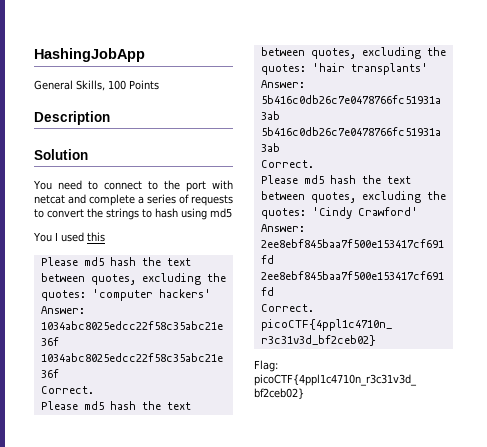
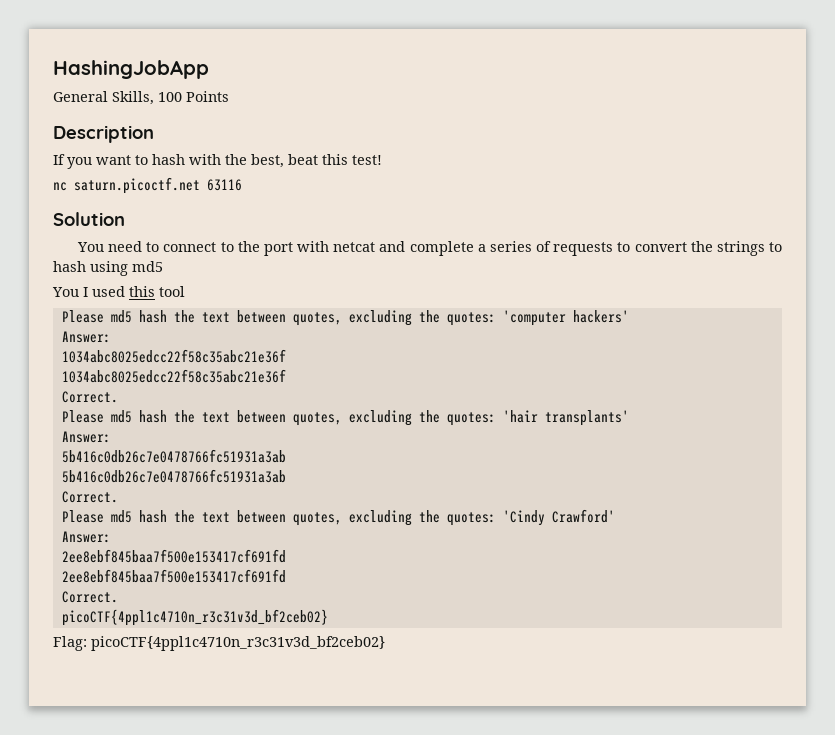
+ If you want to hash with the best, beat this test!
+ nc saturn.picoctf.net 63116
- You I used this
+ You I used this tool

